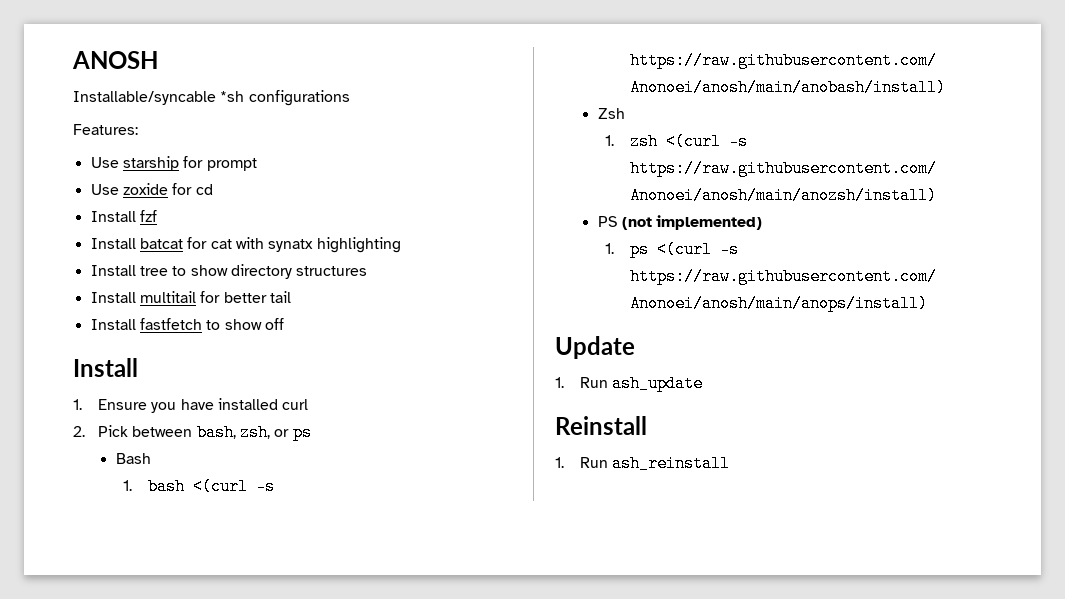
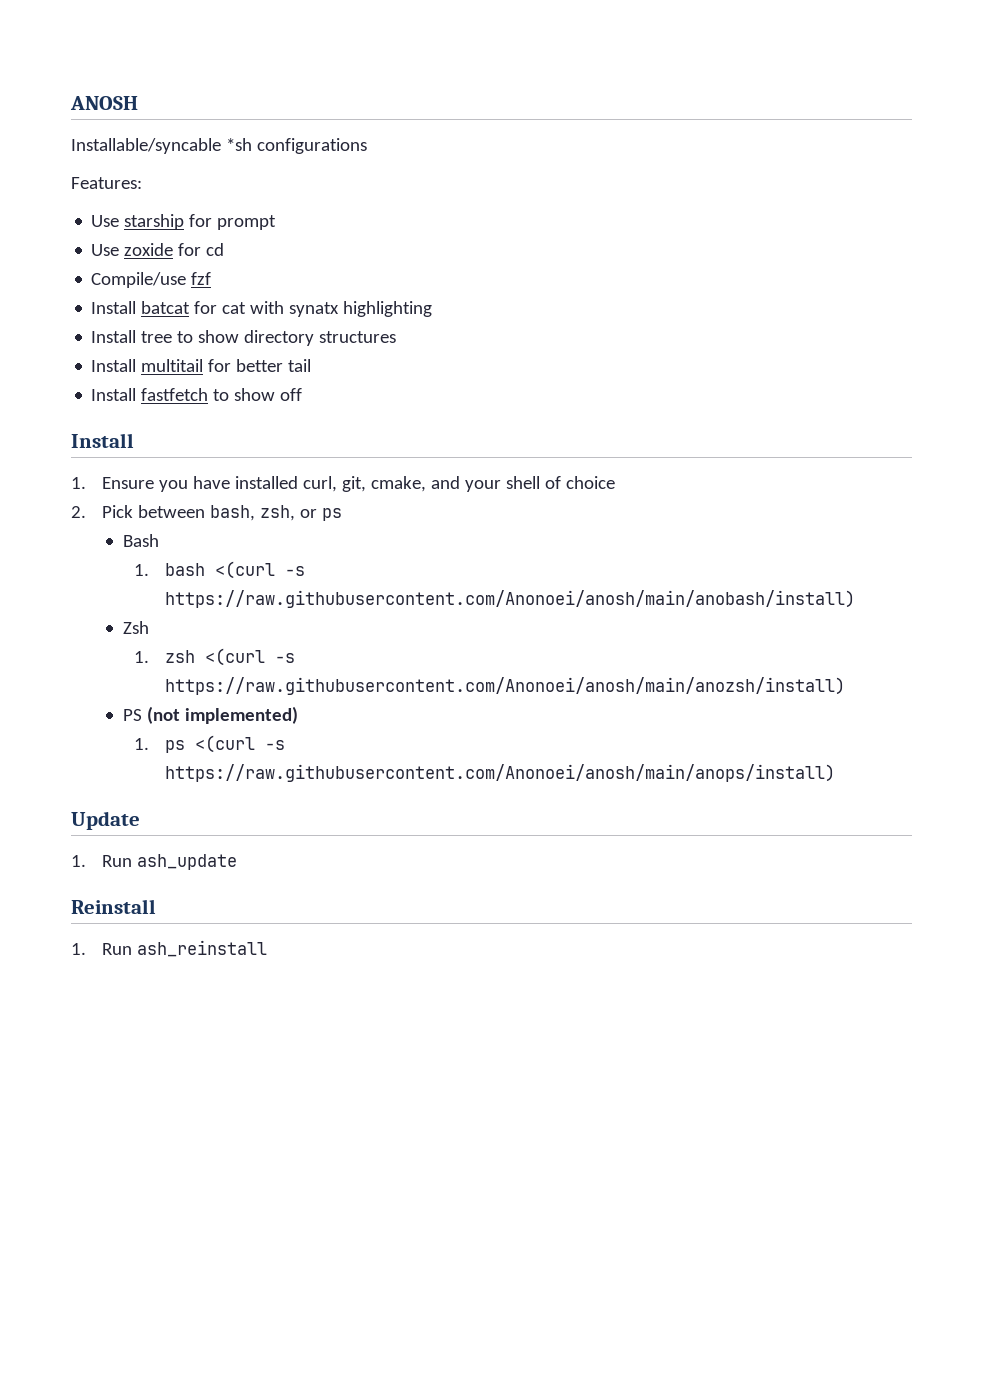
- Install fzf
+ Compile/use fzf
- 1. Ensure you have installed curl
+ 1. Ensure you have installed curl, git, cmake, and your shell of choice

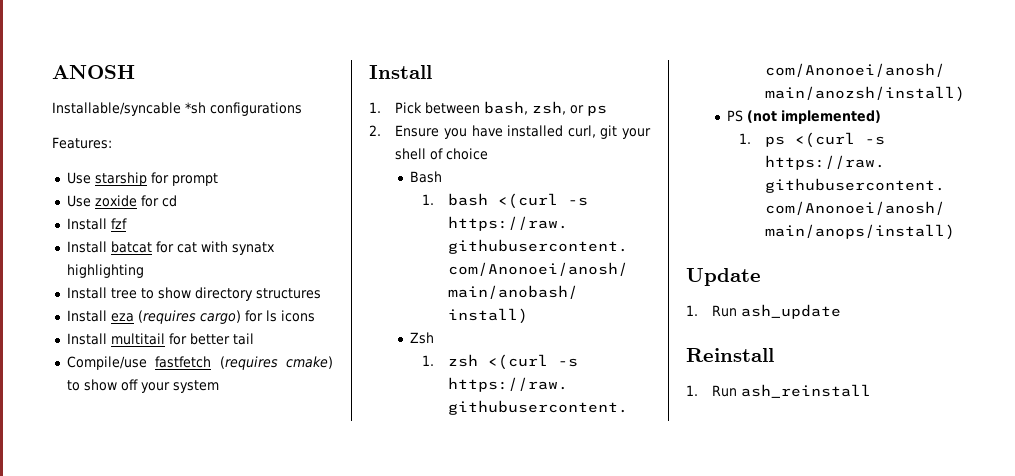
- Compile/use fzf
+ Install fzf
+ Install eza (requires cargo) for ls icons
- Install fastfetch to show off
+ Compile/use fastfetch (requires cmake) to show off your system
- 1. Ensure you have installed curl, git, cmake, and your shell of choice
- 2. Pick between bash, zsh, or ps
+ 1. Pick between bash, zsh, or ps
+ 2. Ensure you have installed curl, git your shell of choice

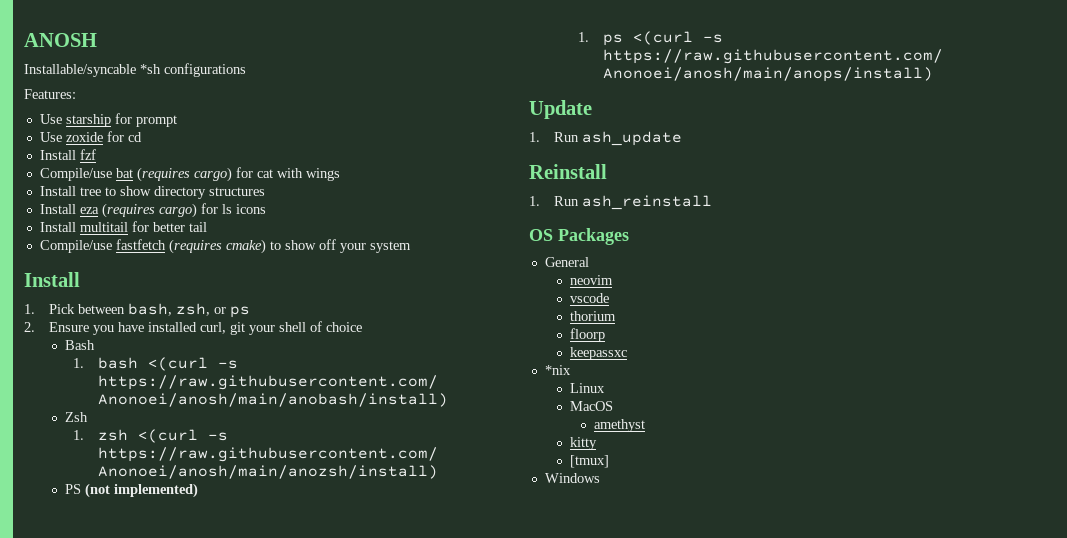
- Install batcat for cat with synatx highlighting
+ Compile/use bat (requires cargo) for cat with wings
+ OS Packages
+ General
+ neovim
+ vscode
+ thorium
+ floorp
+ keepassxc
+ *nix
+ Linux
+ MacOS
+ amethyst
+ kitty
+ [tmux]
+ Windows

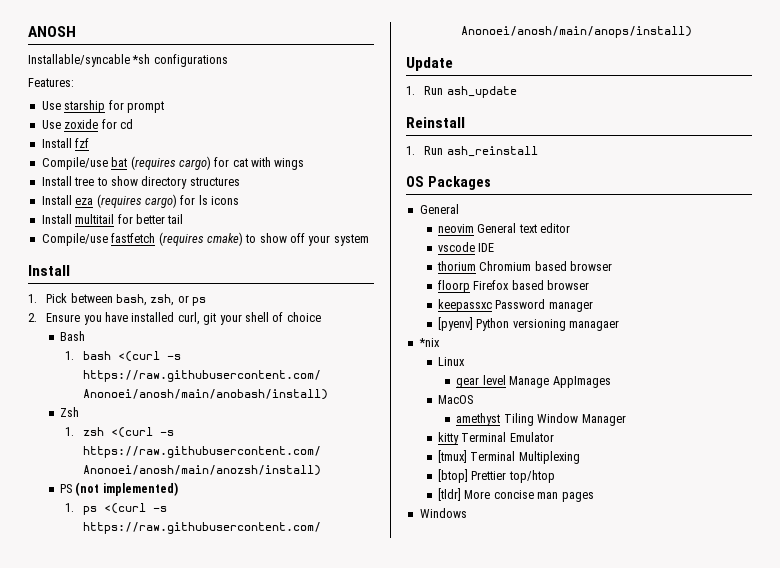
- neovim
+ neovim General text editor
- vscode
+ vscode IDE
- thorium
- floorp
- keepassxc
+ thorium Chromium based browser
+ floorp Firefox based browser
+ keepassxc Password manager
+ [pyenv] Python versioning managaer
  *nix
  Linux
+ gear level Manage AppImages
- amethyst
+ amethyst Tiling Window Manager
- kitty
+ kitty Terminal Emulator
- [tmux]
+ [tmux] Terminal Multiplexing
+ [btop] Prettier top/htop
+ [tldr] More concise man pages

